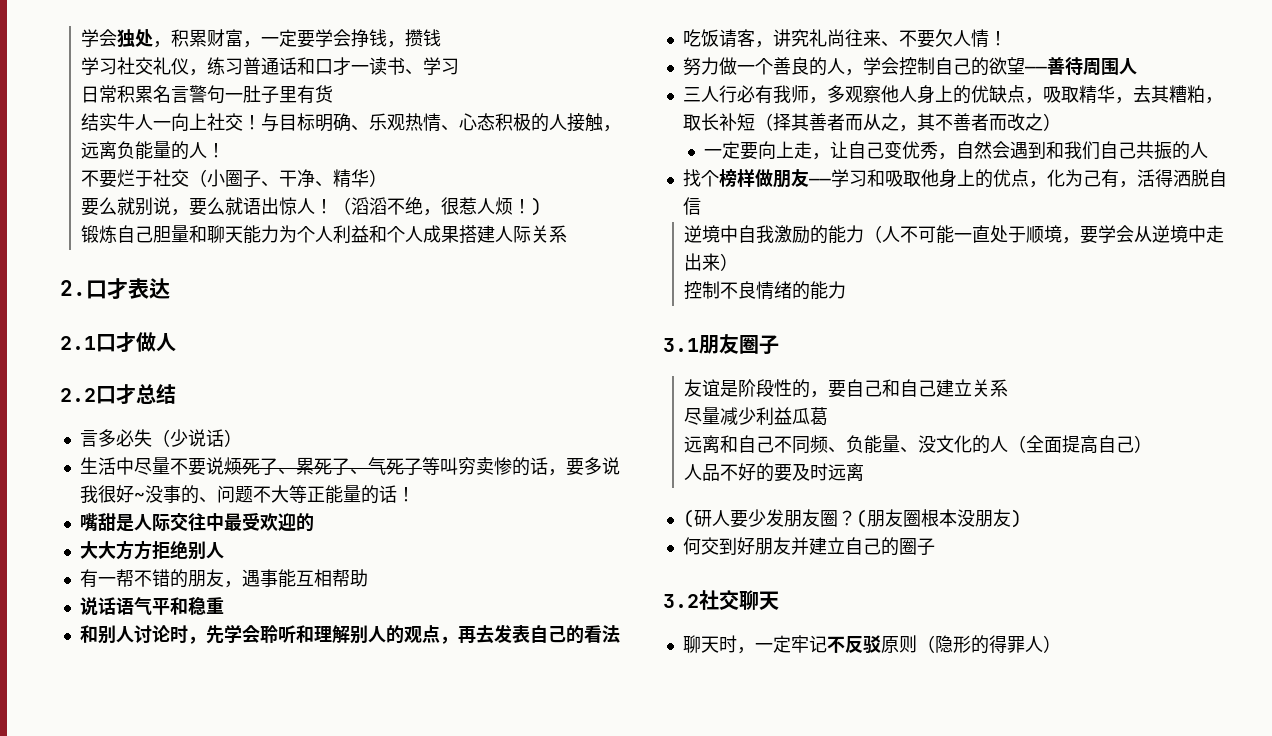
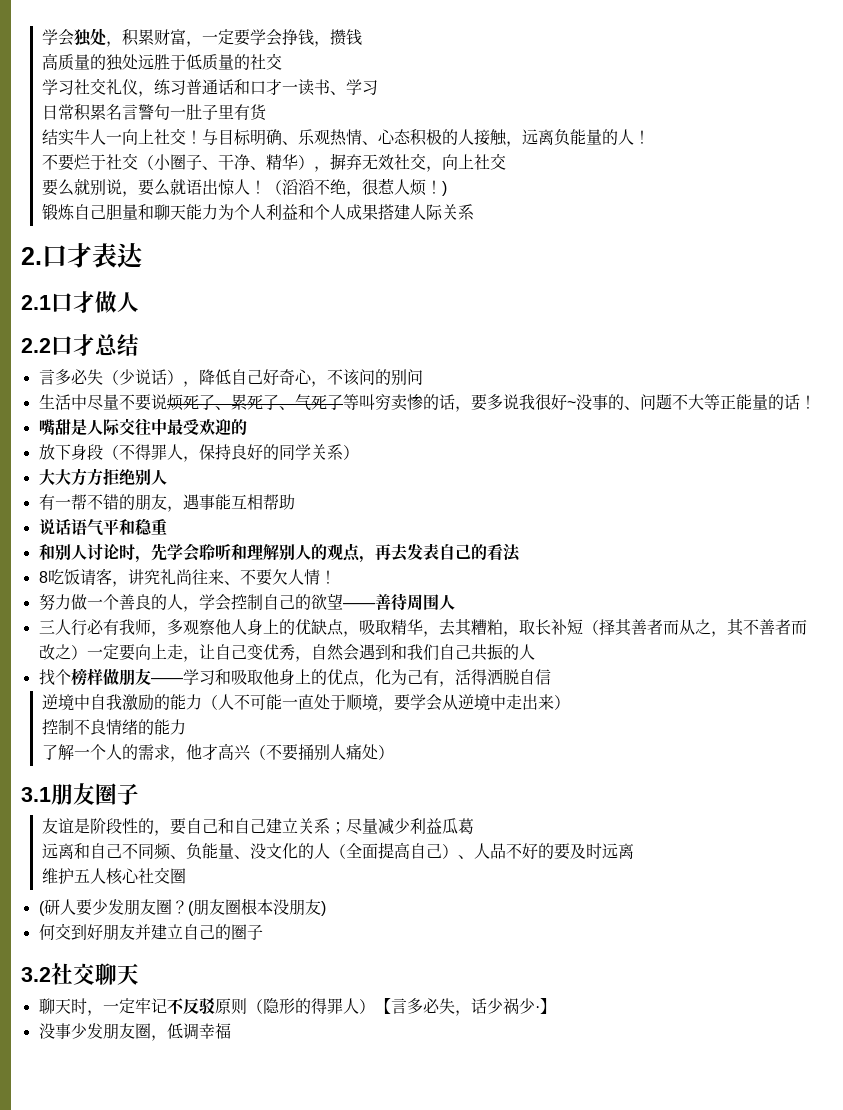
+ 高质量的独处远胜于低质量的社交
- 不要烂于社交（小圈子、干净、精华）
+ 不要烂于社交（小圈子、干净、精华），摒弃无效社交，向上社交
- 言多必失（少说话）
+ 言多必失（少说话），降低自己好奇心，不该问的别问
+ 放下身段（不得罪人，保持良好的同学关系）
- 吃饭请客，讲究礼尚往来、不要欠人情！
+ 8吃饭请客，讲究礼尚往来、不要欠人情！
- 三人行必有我师，多观察他人身上的优缺点，吸取精华，去其糟粕，取长补短（择其善者而从之，其不善者而改之）
- 一定要向上走，让自己变优秀，自然会遇到和我们自己共振的人
+ 三人行必有我师，多观察他人身上的优缺点，吸取精华，去其糟粕，取长补短（择其善者而从之，其不善者而改之）一定要向上走，让自己变优秀，自然会遇到和我们自己共振的人
+ 了解一个人的需求，他才高兴（不要捅别人痛处）
- 友谊是阶段性的，要自己和自己建立关系
- 尽量减少利益瓜葛
+ 友谊是阶段性的，要自己和自己建立关系；尽量减少利益瓜葛
- 远离和自己不同频、负能量、没文化的人（全面提高自己）
- 人品不好的要及时远离
+ 远离和自己不同频、负能量、没文化的人（全面提高自己）、人品不好的要及时远离
+ 维护五人核心社交圈
- 聊天时，一定牢记不反驳原则（隐形的得罪人）
+ 聊天时，一定牢记不反驳原则（隐形的得罪人）【言多必失，话少祸少·】
+ 没事少发朋友圈，低调幸福

